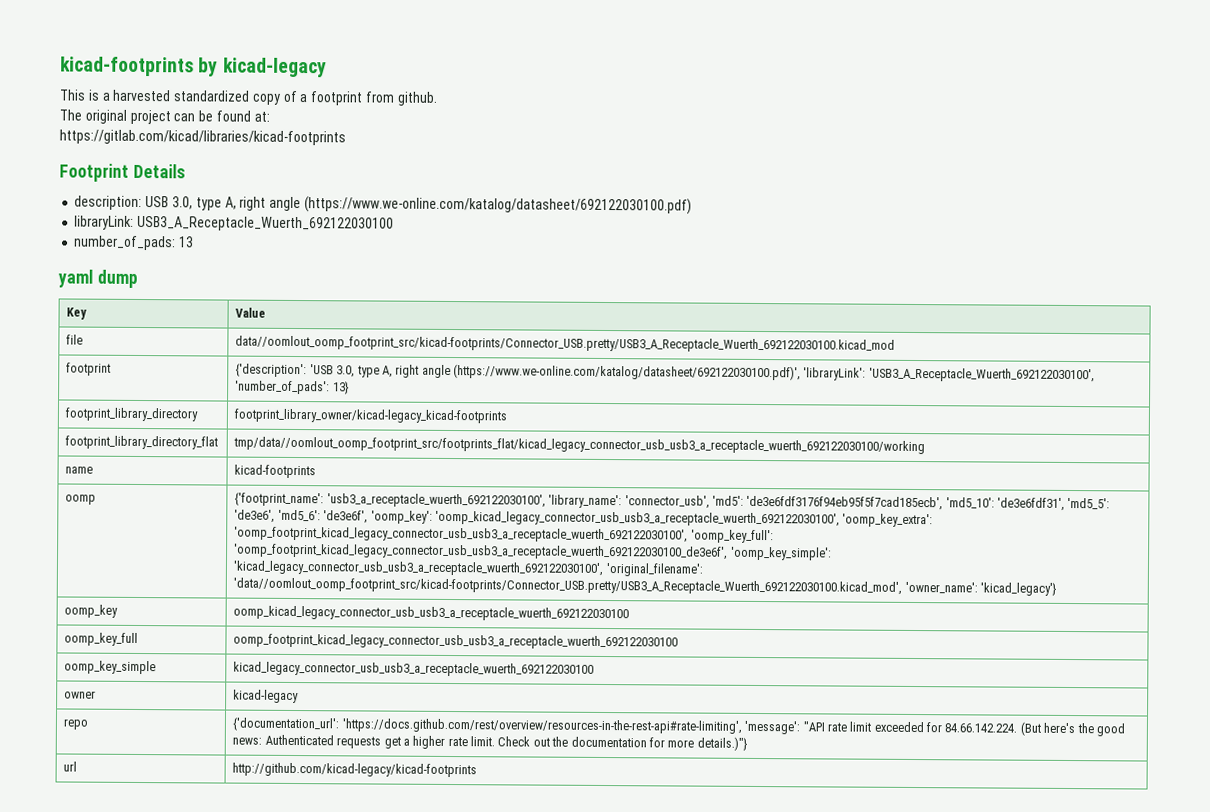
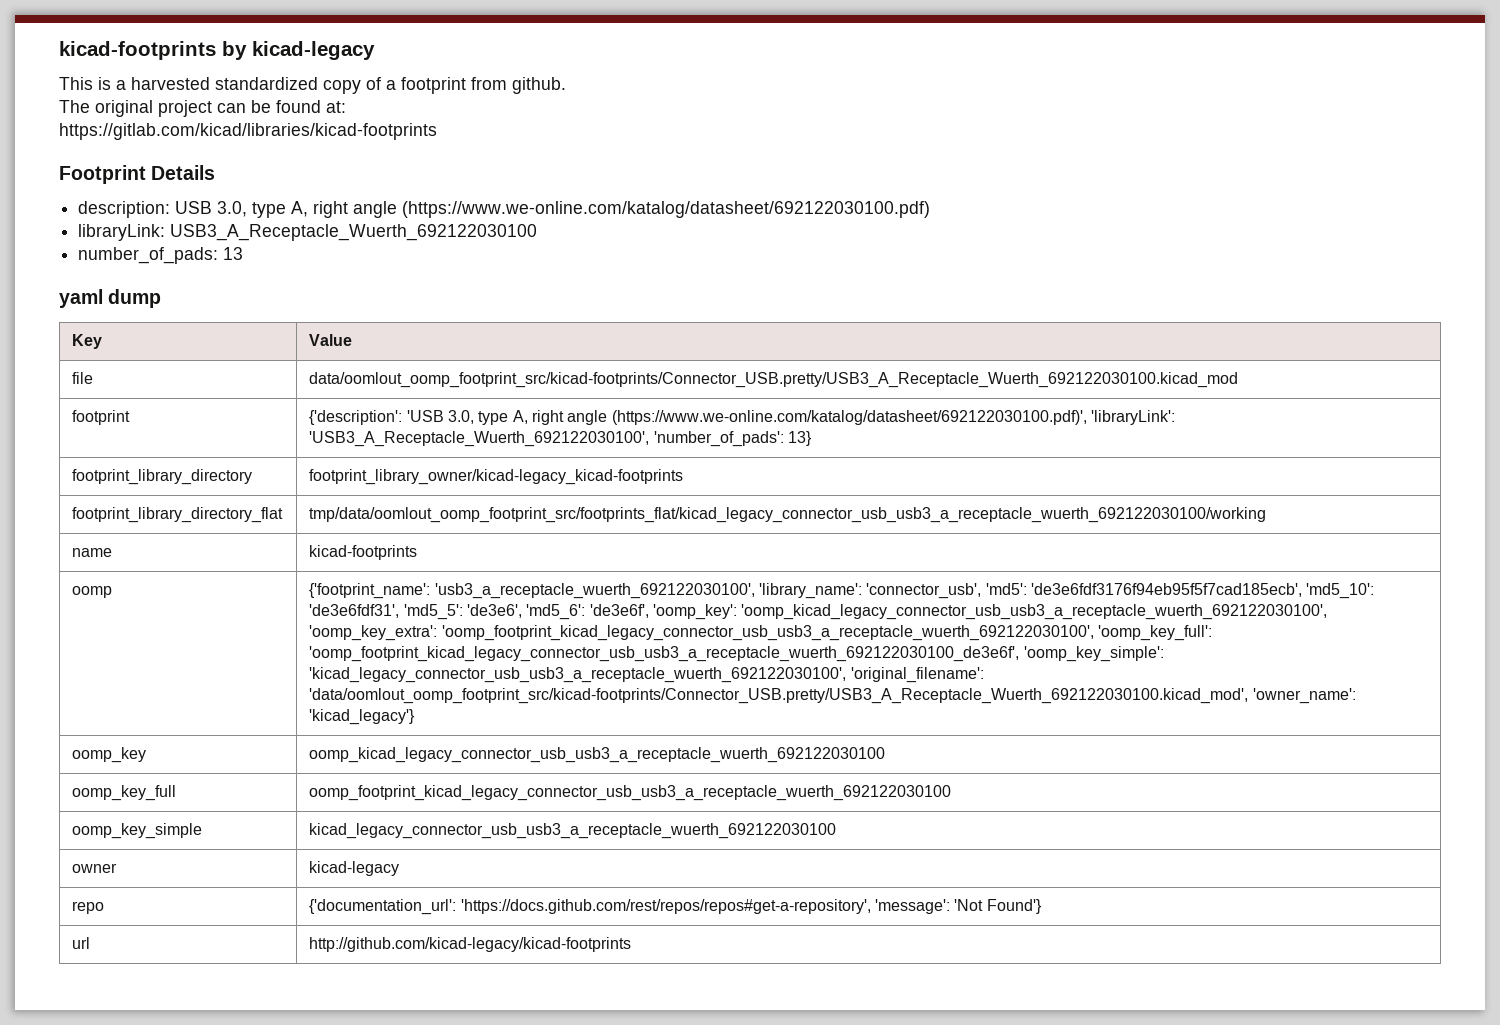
- file | data//oomlout_oomp_footprint_src/kicad-footprints/Connector_USB.pretty/USB3_A_Receptacle_Wuerth_692122030100.kicad_mod
+ file | data/oomlout_oomp_footprint_src/kicad-footprints/Connector_USB.pretty/USB3_A_Receptacle_Wuerth_692122030100.kicad_mod
- footprint_library_directory_flat | tmp/data//oomlout_oomp_footprint_src/footprints_flat/kicad_legacy_connector_usb_usb3_a_receptacle_wuerth_692122030100/working
+ footprint_library_directory_flat | tmp/data/oomlout_oomp_footprint_src/footprints_flat/kicad_legacy_connector_usb_usb3_a_receptacle_wuerth_692122030100/working
- oomp | {'footprint_name': 'usb3_a_receptacle_wuerth_692122030100', 'library_name': 'connector_usb', 'md5': 'de3e6fdf3176f94eb95f5f7cad185ecb', 'md5_10': 'de3e6fdf31', 'md5_5': 'de3e6', 'md5_6': 'de3e6f', 'oomp_key': 'oomp_kicad_legacy_connector_usb_usb3_a_receptacle_wuerth_692122030100', 'oomp_key_extra': 'oomp_footprint_kicad_legacy_connector_usb_usb3_a_receptacle_wuerth_692122030100', 'oomp_key_full': 'oomp_footprint_kicad_legacy_connector_usb_usb3_a_receptacle_wuerth_692122030100_de3e6f', 'oomp_key_simple': 'kicad_legacy_connector_usb_usb3_a_receptacle_wuerth_692122030100', 'original_filename': 'data//oomlout_oomp_footprint_src/kicad-footprints/Connector_USB.pretty/USB3_A_Receptacle_Wuerth_692122030100.kicad_mod', 'owner_name': 'kicad_legacy'}
+ oomp | {'footprint_name': 'usb3_a_receptacle_wuerth_692122030100', 'library_name': 'connector_usb', 'md5': 'de3e6fdf3176f94eb95f5f7cad185ecb', 'md5_10': 'de3e6fdf31', 'md5_5': 'de3e6', 'md5_6': 'de3e6f', 'oomp_key': 'oomp_kicad_legacy_connector_usb_usb3_a_receptacle_wuerth_692122030100', 'oomp_key_extra': 'oomp_footprint_kicad_legacy_connector_usb_usb3_a_receptacle_wuerth_692122030100', 'oomp_key_full': 'oomp_footprint_kicad_legacy_connector_usb_usb3_a_receptacle_wuerth_692122030100_de3e6f', 'oomp_key_simple': 'kicad_legacy_connector_usb_usb3_a_receptacle_wuerth_692122030100', 'original_filename': 'data/oomlout_oomp_footprint_src/kicad-footprints/Connector_USB.pretty/USB3_A_Receptacle_Wuerth_692122030100.kicad_mod', 'owner_name': 'kicad_legacy'}
- repo | {'documentation_url': 'https://docs.github.com/rest/overview/resources-in-the-rest-api#rate-limiting', 'message': "API rate limit exceeded for 84.66.142.224. (But here's the good news: Authenticated requests get a higher rate limit. Check out the documentation for more details.)"}
+ repo | {'documentation_url': 'https://docs.github.com/rest/repos/repos#get-a-repository', 'message': 'Not Found'}

